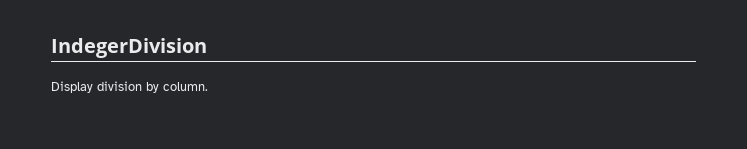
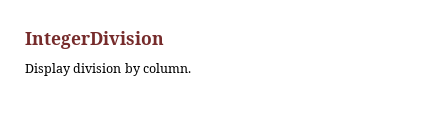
- IndegerDivision
+ IntegerDivision

